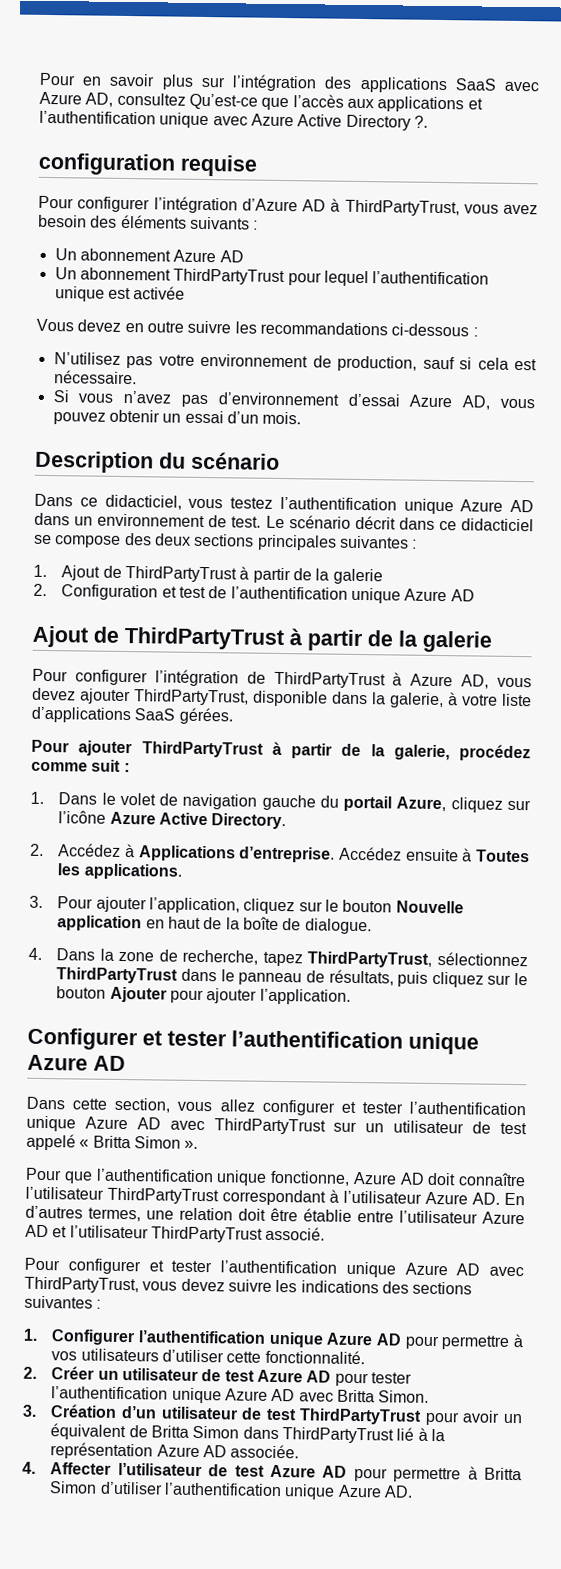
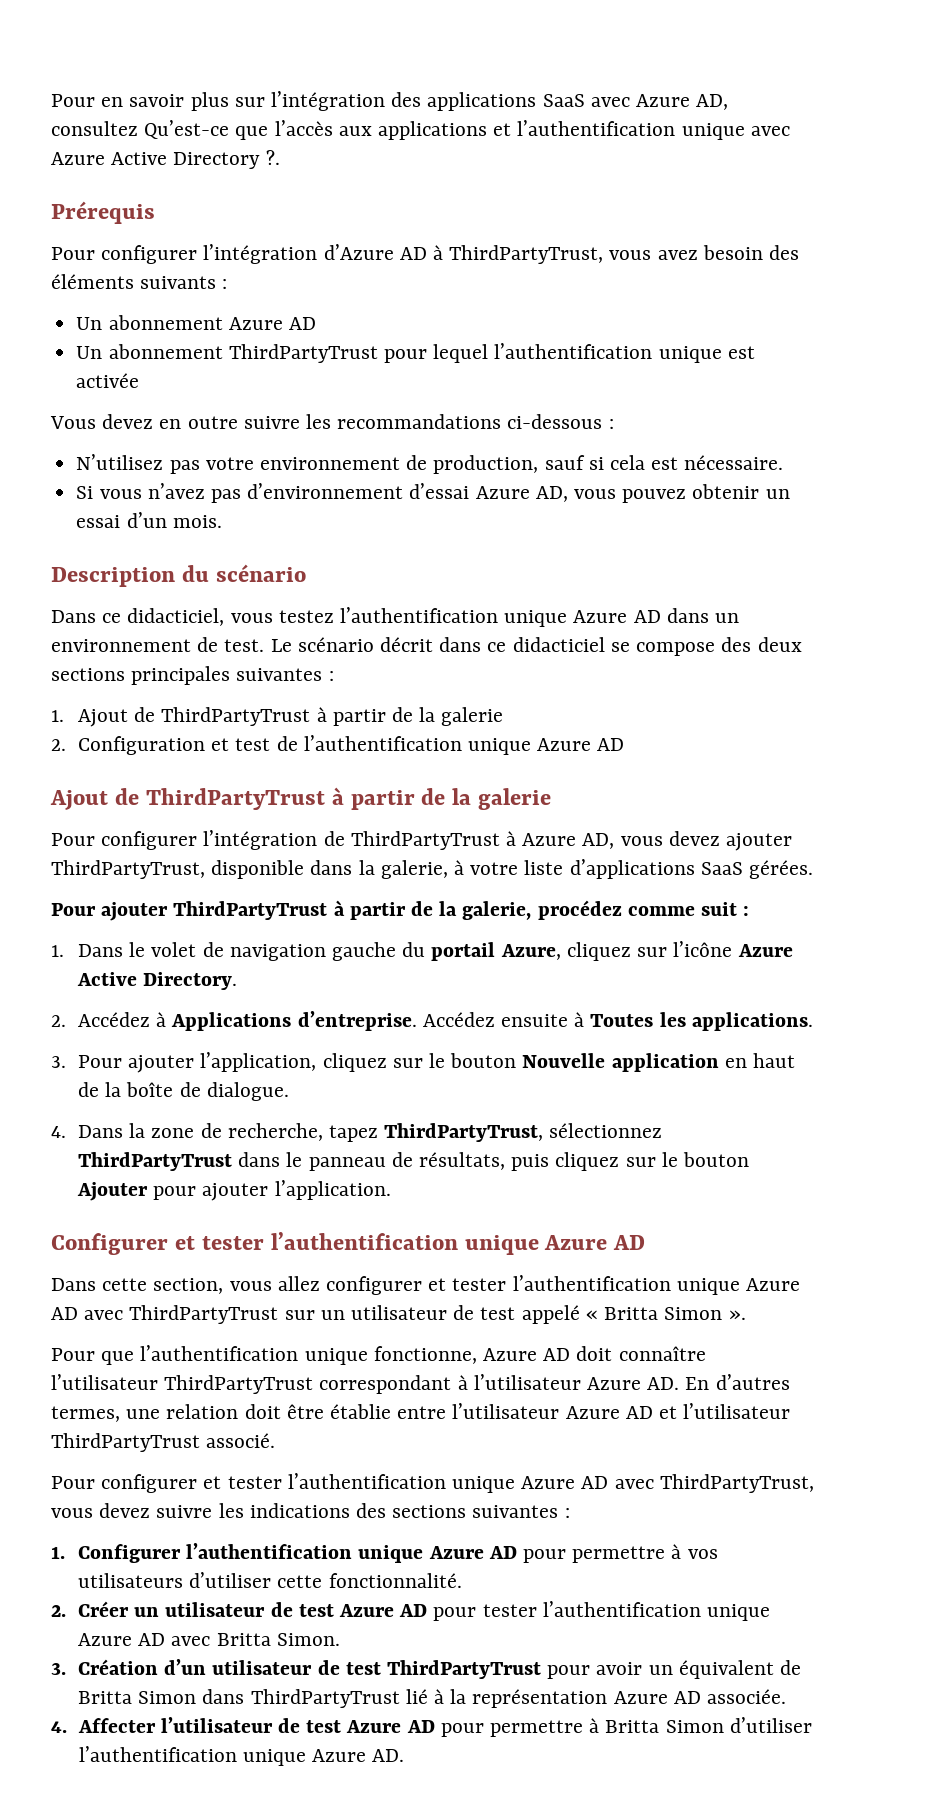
- configuration requise
+ Prérequis

